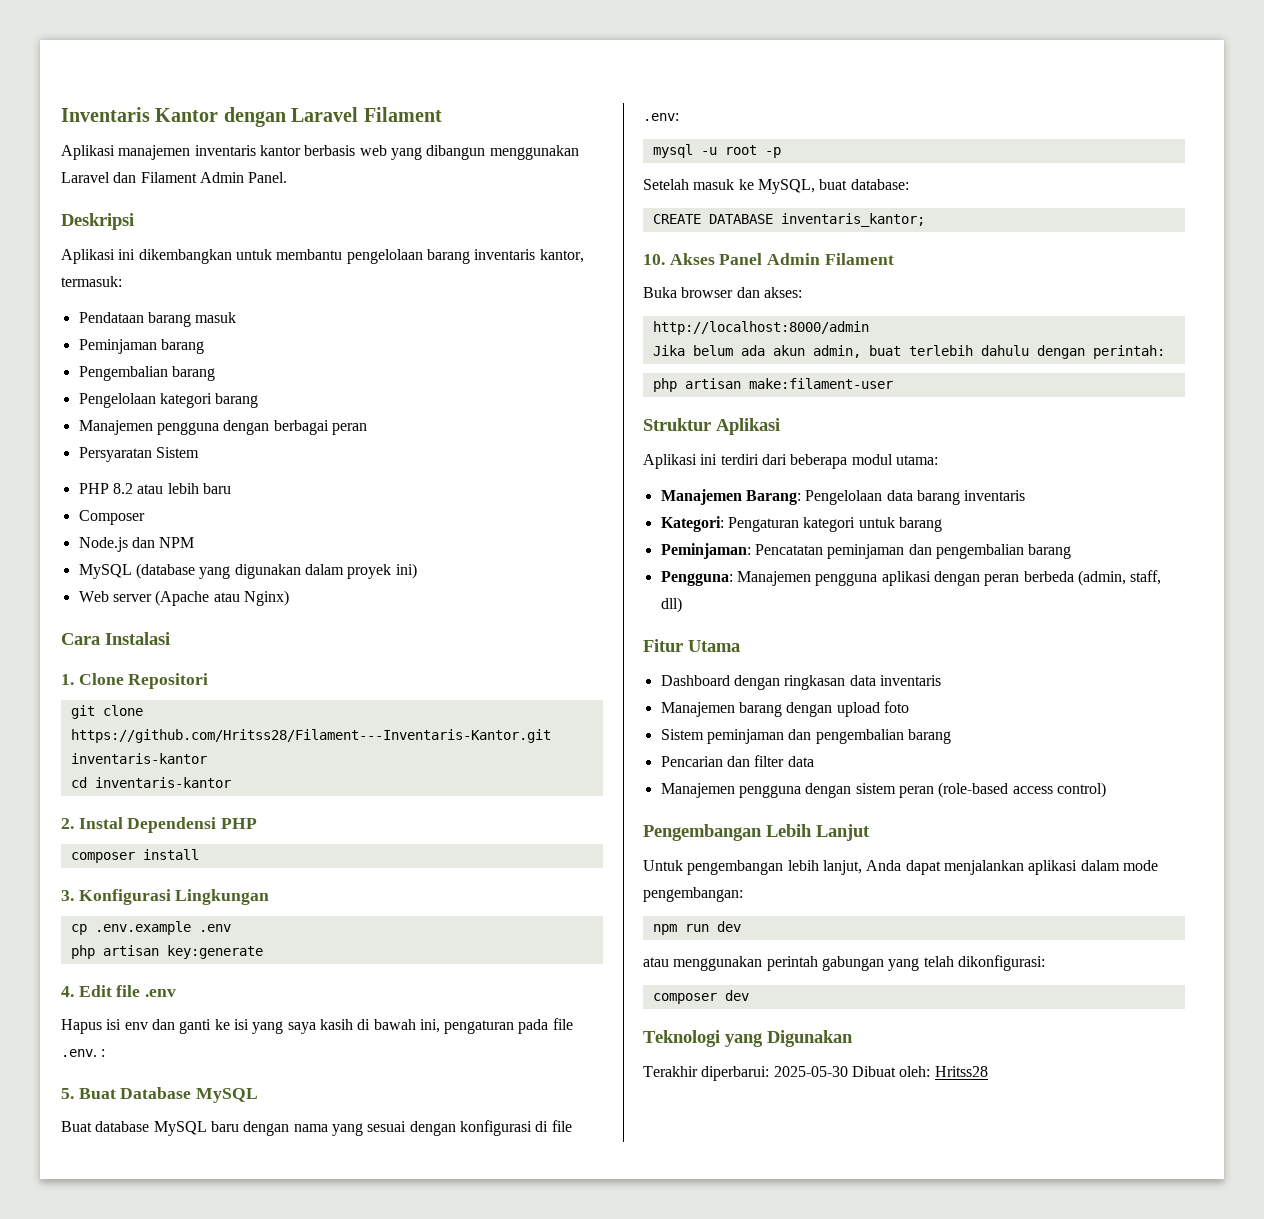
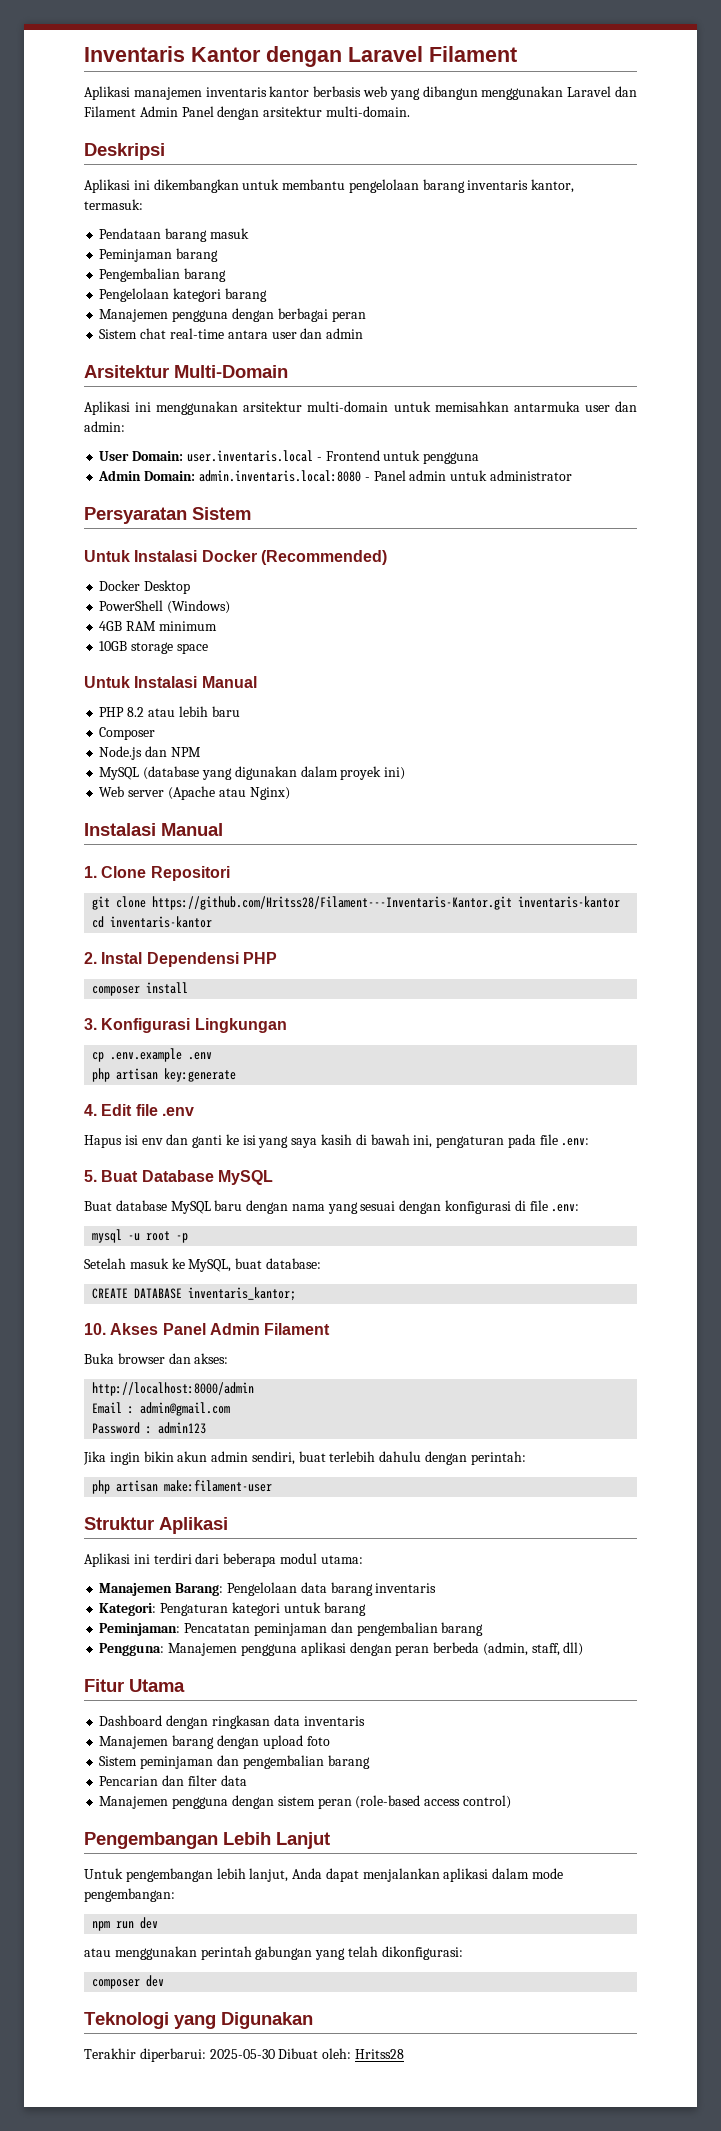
- Aplikasi manajemen inventaris kantor berbasis web yang dibangun menggunakan Laravel dan Filament Admin Panel.
+ Aplikasi manajemen inventaris kantor berbasis web yang dibangun menggunakan Laravel dan Filament Admin Panel dengan arsitektur multi-domain.
+ Sistem chat real-time antara user dan admin
+ Arsitektur Multi-Domain
+ Aplikasi ini menggunakan arsitektur multi-domain untuk memisahkan antarmuka user dan admin:
+ User Domain: user.inventaris.local - Frontend untuk pengguna
+ Admin Domain: admin.inventaris.local:8080 - Panel admin untuk administrator
  Persyaratan Sistem
+ Untuk Instalasi Docker (Recommended)
+ Docker Desktop
+ PowerShell (Windows)
+ 4GB RAM minimum
+ 10GB storage space
+ Untuk Instalasi Manual
  Web server (Apache atau Nginx)
- Cara Instalasi
+ Instalasi Manual
- Hapus isi env dan ganti ke isi yang saya kasih di bawah ini, pengaturan pada file .env. :
+ Hapus isi env dan ganti ke isi yang saya kasih di bawah ini, pengaturan pada file .env:
- Jika belum ada akun admin, buat terlebih dahulu dengan perintah:
+ Email : admin@gmail.com
+ Password : admin123
+ Jika ingin bikin akun admin sendiri, buat terlebih dahulu dengan perintah:

